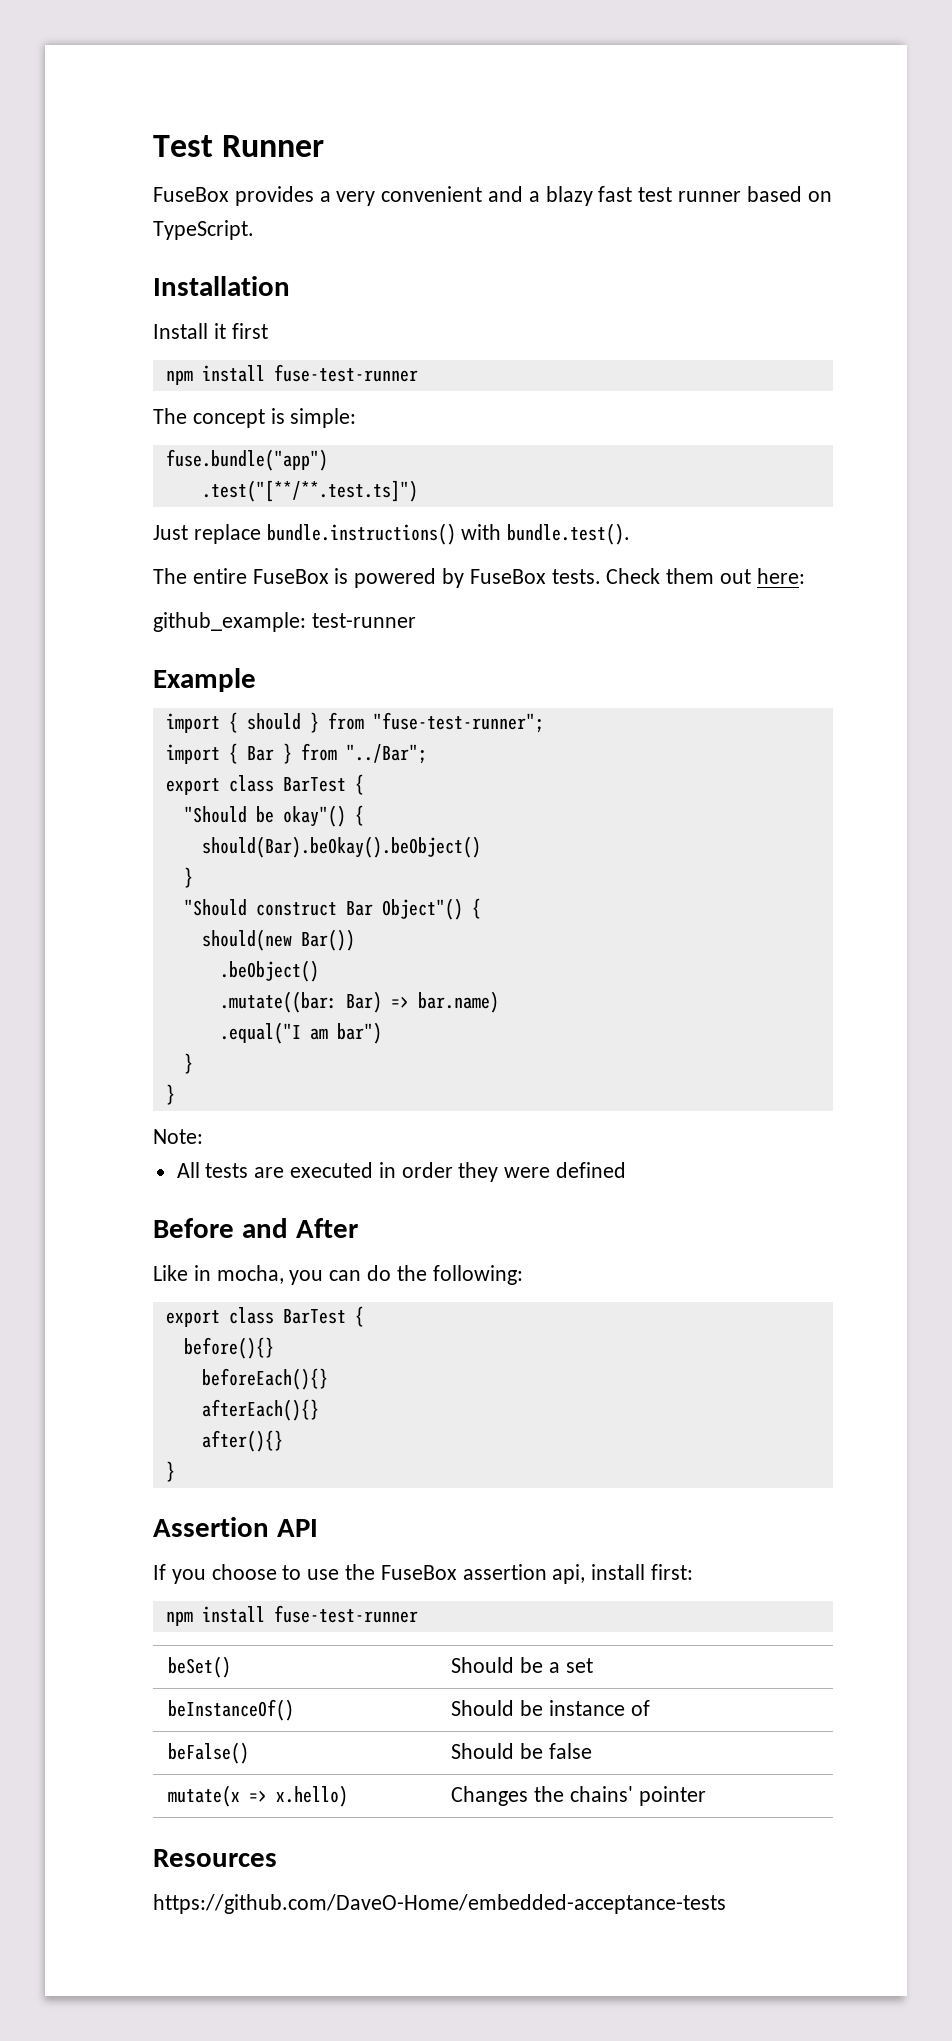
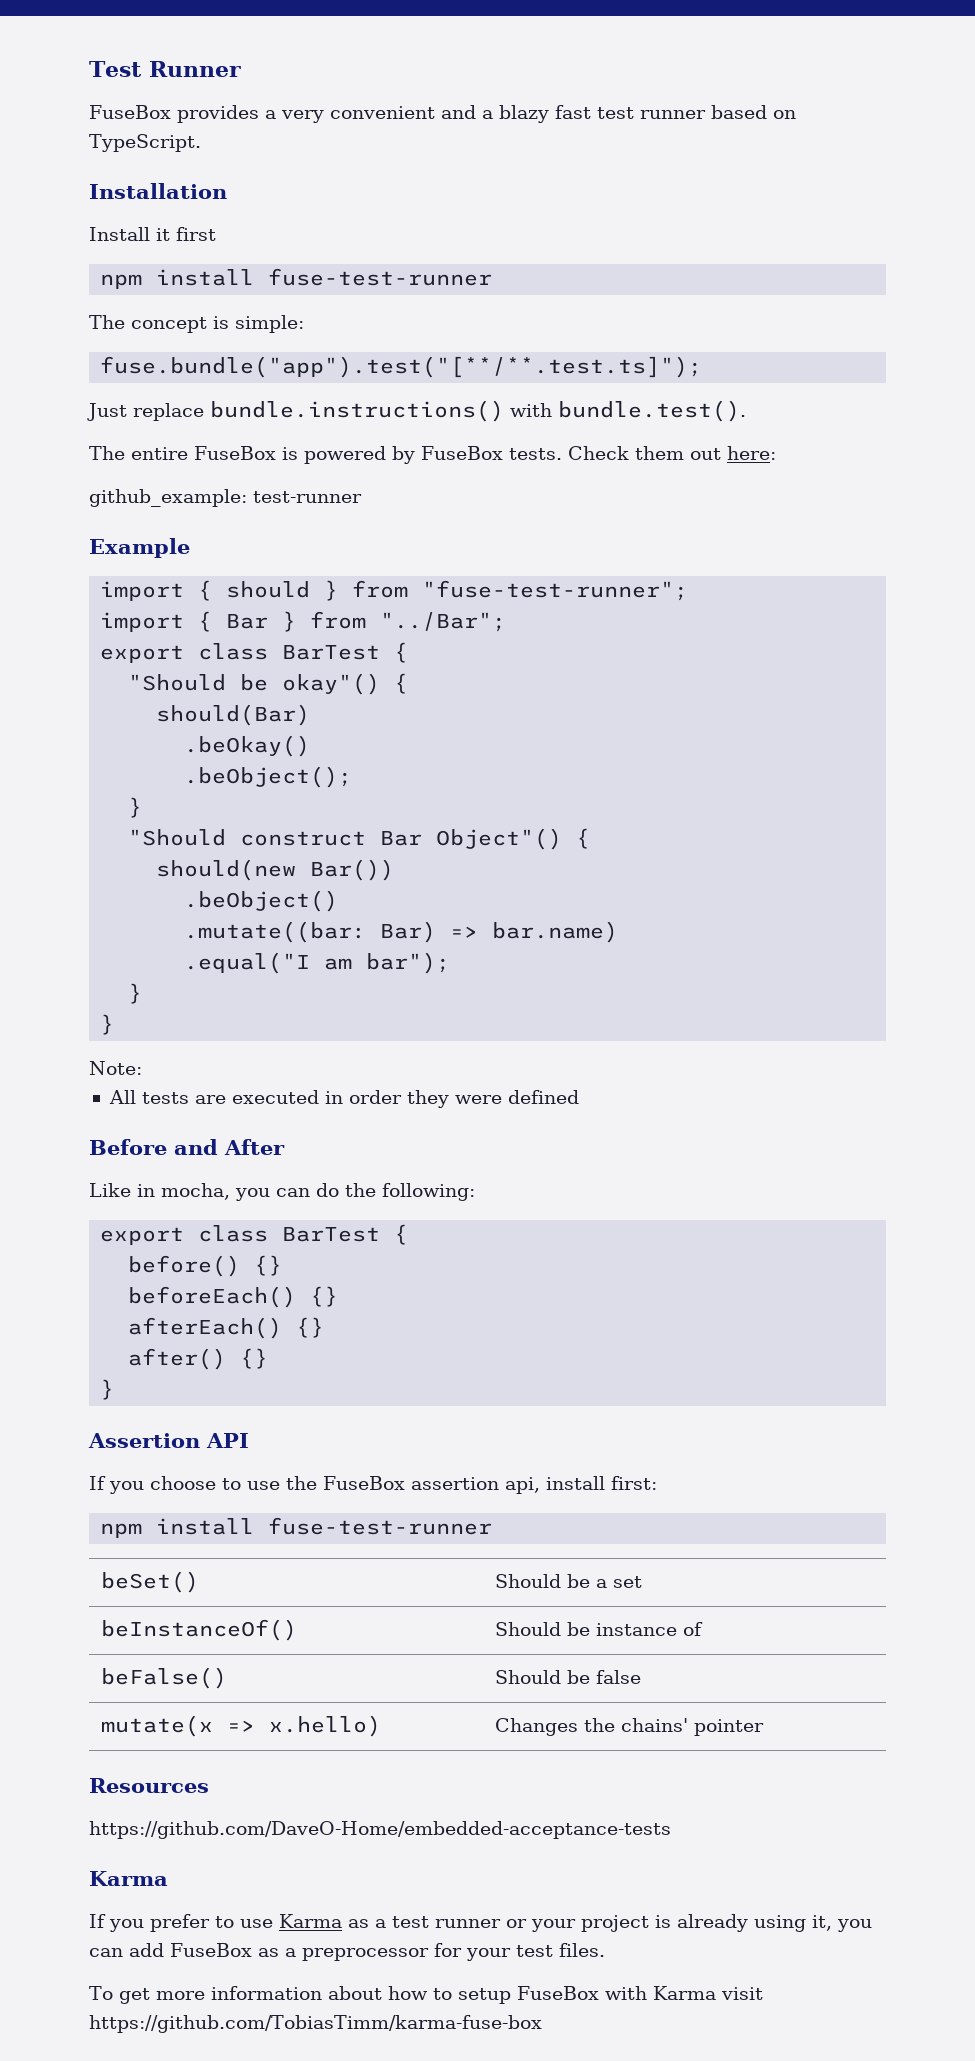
- fuse.bundle("app")
- .test("[**/**.test.ts]")
+ fuse.bundle("app").test("[**/**.test.ts]");
- should(Bar).beOkay().beObject()
+ should(Bar)
+ .beOkay()
+ .beObject();
- .equal("I am bar")
+ .equal("I am bar");
- before(){}
- beforeEach(){}
- afterEach(){}
- after(){}
+ before() {}
+ beforeEach() {}
+ afterEach() {}
+ after() {}
  https://github.com/DaveO-Home/embedded-acceptance-tests
+ Karma
+ If you prefer to use Karma as a test runner or your project is already using it, you can add FuseBox as a preprocessor for your test files.
+ To get more information about how to setup FuseBox with Karma visit https://github.com/TobiasTimm/karma-fuse-box

